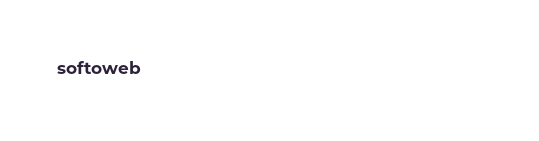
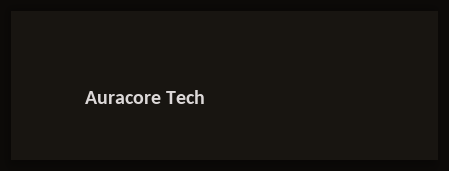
- softoweb
+ Auracore Tech

